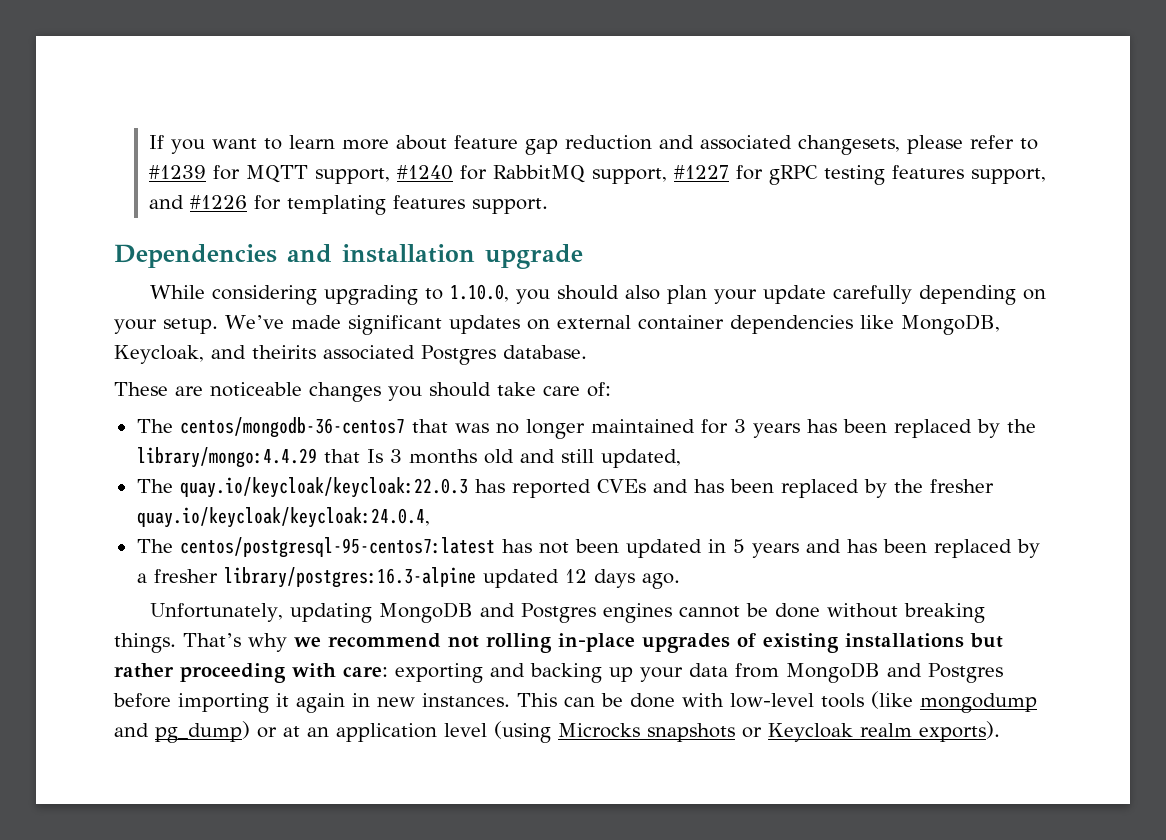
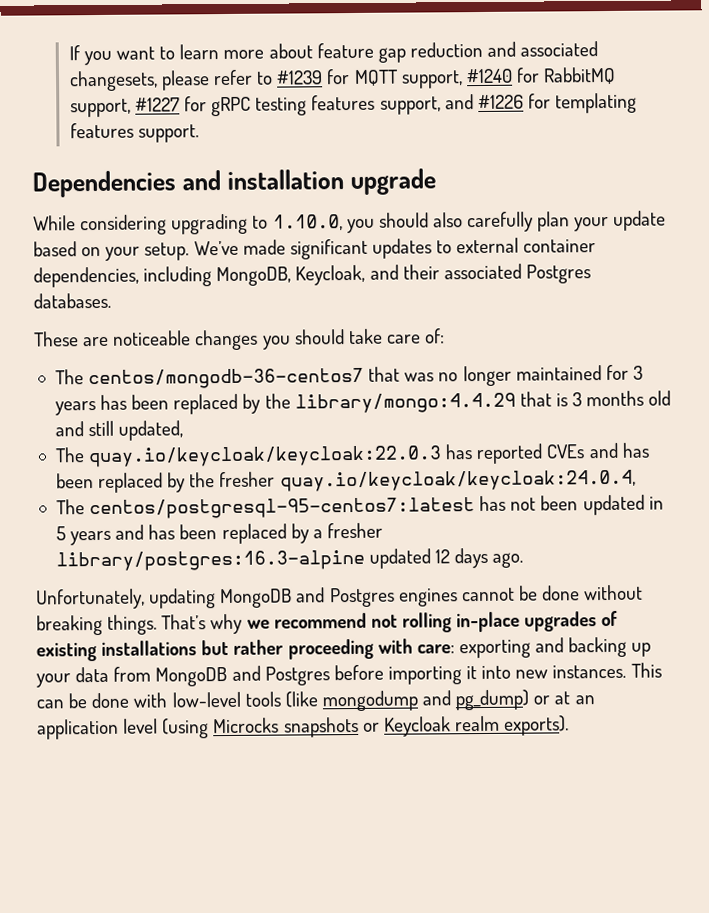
- While considering upgrading to 1.10.0, you should also plan your update carefully depending on your setup.
+ While considering upgrading to 1.10.0, you should also carefully plan your update based on your setup.
- We’ve made significant updates on external container dependencies like MongoDB, Keycloak, and theirits associated Postgres database.
+ We’ve made significant updates to external container dependencies, including MongoDB, Keycloak, and their associated Postgres databases.
- The centos/mongodb-36-centos7 that was no longer maintained for 3 years has been replaced by the library/mongo:4.4.29 that Is 3 months old and still updated,
+ The centos/mongodb-36-centos7 that was no longer maintained for 3 years has been replaced by the library/mongo:4.4.29 that is 3 months old and still updated,
- That’s why we recommend not rolling in-place upgrades of existing installations but rather proceeding with care: exporting and backing up your data from MongoDB and Postgres before importing it again in new instances.
+ That’s why we recommend not rolling in-place upgrades of existing installations but rather proceeding with care: exporting and backing up your data from MongoDB and Postgres before importing it into new instances.

